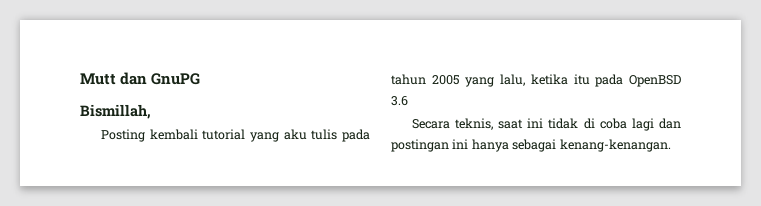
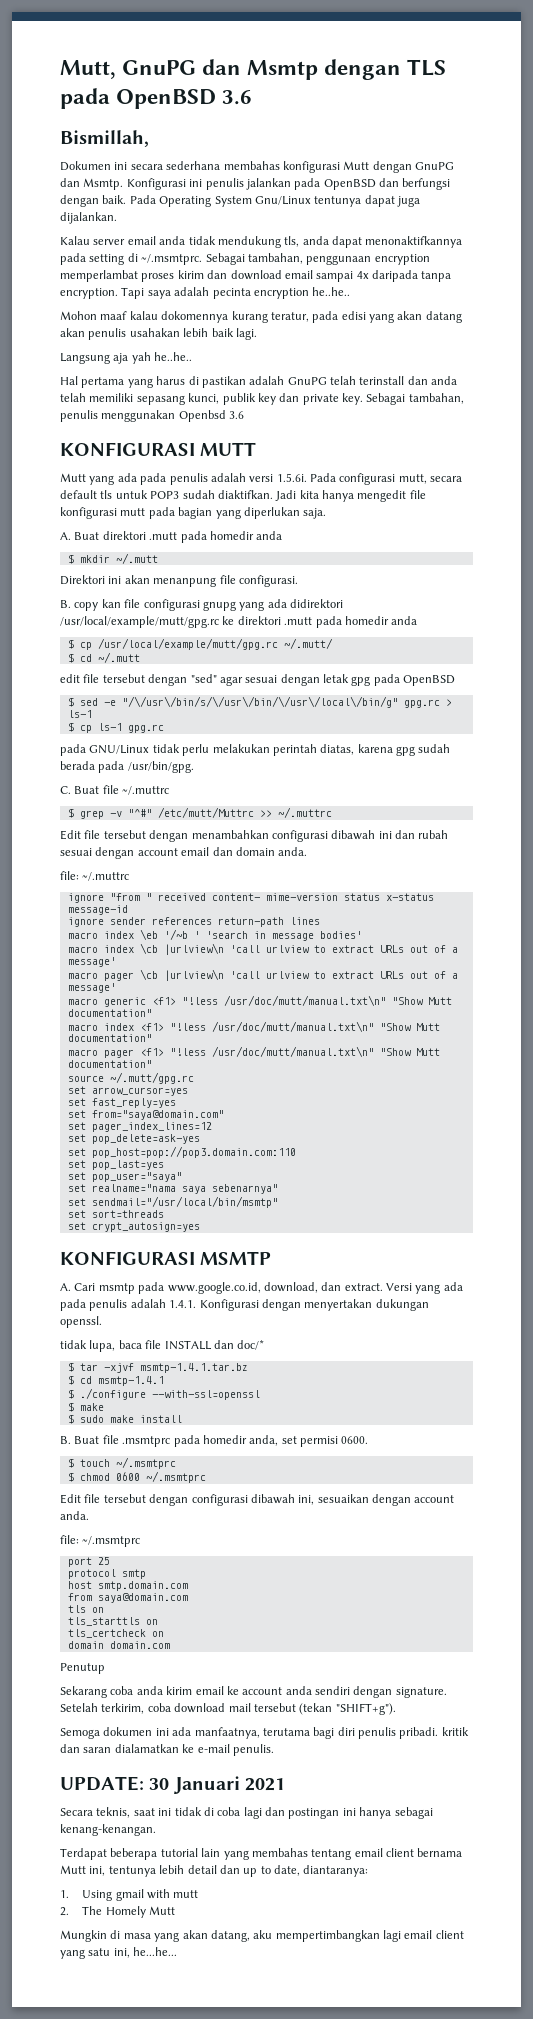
- Mutt dan GnuPG
+ Mutt, GnuPG dan Msmtp dengan TLS pada OpenBSD 3.6
  Bismillah,
- Posting kembali tutorial yang aku tulis pada tahun 2005 yang lalu, ketika itu pada OpenBSD 3.6
+ Dokumen ini secara sederhana membahas konfigurasi Mutt dengan GnuPG dan Msmtp. Konfigurasi ini penulis jalankan pada OpenBSD dan berfungsi dengan baik. Pada Operating System Gnu/Linux tentunya dapat juga dijalankan.
+ Kalau server email anda tidak mendukung tls, anda dapat menonaktifkannya pada setting di ~/.msmtprc. Sebagai tambahan, penggunaan encryption memperlambat proses kirim dan download email sampai 4x daripada tanpa encryption. Tapi saya adalah pecinta encryption he..he..
+ Mohon maaf kalau dokomennya kurang teratur, pada edisi yang akan datang akan penulis usahakan lebih baik lagi.
+ Langsung aja yah he..he..
+ Hal pertama yang harus di pastikan adalah GnuPG telah terinstall dan anda telah memiliki sepasang kunci, publik key dan private key. Sebagai tambahan, penulis menggunakan Openbsd 3.6
+ KONFIGURASI MUTT
+ Mutt yang ada pada penulis adalah versi 1.5.6i. Pada configurasi mutt, secara default tls untuk POP3 sudah diaktifkan. Jadi kita hanya mengedit file konfigurasi mutt pada bagian yang diperlukan saja.
+ A. Buat direktori .mutt pada homedir anda
+ $ mkdir ~/.mutt
+ Direktori ini akan menanpung file configurasi.
+ B. copy kan file configurasi gnupg yang ada didirektori /usr/local/example/mutt/gpg.rc ke direktori .mutt pada homedir anda
+ $ cp /usr/local/example/mutt/gpg.rc ~/.mutt/
+ $ cd ~/.mutt
+ edit file tersebut dengan "sed" agar sesuai dengan letak gpg pada OpenBSD
+ $ sed -e "/\/usr\/bin/s/\/usr\/bin/\/usr\/local\/bin/g" gpg.rc > ls-1
+ $ cp ls-1 gpg.rc
+ pada GNU/Linux tidak perlu melakukan perintah diatas, karena gpg sudah berada pada /usr/bin/gpg.
+ C. Buat file ~/.muttrc
+ $ grep -v "^#" /etc/mutt/Muttrc >> ~/.muttrc
+ Edit file tersebut dengan menambahkan configurasi dibawah ini dan rubah sesuai dengan account email dan domain anda.
+ file: ~/.muttrc
+ ignore "from " received content- mime-version status x-status message-id
+ ignore sender references return-path lines
+ macro index \eb '/~b ' 'search in message bodies'
+ macro index \cb |urlview\n 'call urlview to extract URLs out of a message'
+ macro pager \cb |urlview\n 'call urlview to extract URLs out of a message'
+ macro generic <f1> "!less /usr/doc/mutt/manual.txt\n" "Show Mutt documentation"
+ macro index <f1> "!less /usr/doc/mutt/manual.txt\n" "Show Mutt documentation"
+ macro pager <f1> "!less /usr/doc/mutt/manual.txt\n" "Show Mutt documentation"
+ source ~/.mutt/gpg.rc
+ set arrow_cursor=yes
+ set fast_reply=yes
+ set from="saya@domain.com"
+ set pager_index_lines=12
+ set pop_delete=ask-yes
+ set pop_host=pop://pop3.domain.com:110
+ set pop_last=yes
+ set pop_user="saya"
+ set realname="nama saya sebenarnya"
+ set sendmail="/usr/local/bin/msmtp"
+ set sort=threads
+ set crypt_autosign=yes
+ KONFIGURASI MSMTP
+ A. Cari msmtp pada www.google.co.id, download, dan extract. Versi yang ada pada penulis adalah 1.4.1. Konfigurasi dengan menyertakan dukungan openssl.
+ tidak lupa, baca file INSTALL dan doc/*
+ $ tar -xjvf msmtp-1.4.1.tar.bz
+ $ cd msmtp-1.4.1
+ $ ./configure --with-ssl=openssl
+ $ make
+ $ sudo make install
+ B. Buat file .msmtprc pada homedir anda, set permisi 0600.
+ $ touch ~/.msmtprc
+ $ chmod 0600 ~/.msmtprc
+ Edit file tersebut dengan configurasi dibawah ini, sesuaikan dengan account anda.
+ file: ~/.msmtprc
+ port 25
+ protocol smtp
+ host smtp.domain.com
+ from saya@domain.com
+ tls on
+ tls_starttls on
+ tls_certcheck on
+ domain domain.com
+ Penutup
+ Sekarang coba anda kirim email ke account anda sendiri dengan signature. Setelah terkirim, coba download mail tersebut (tekan "SHIFT+g").
+ Semoga dokumen ini ada manfaatnya, terutama bagi diri penulis pribadi. kritik dan saran dialamatkan ke e-mail penulis.
+ UPDATE: 30 Januari 2021
+ Terdapat beberapa tutorial lain yang membahas tentang email client bernama Mutt ini, tentunya lebih detail dan up to date, diantaranya:
+ 1. Using gmail with mutt
+ 2. The Homely Mutt
+ Mungkin di masa yang akan datang, aku mempertimbangkan lagi email client yang satu ini, he...he...

